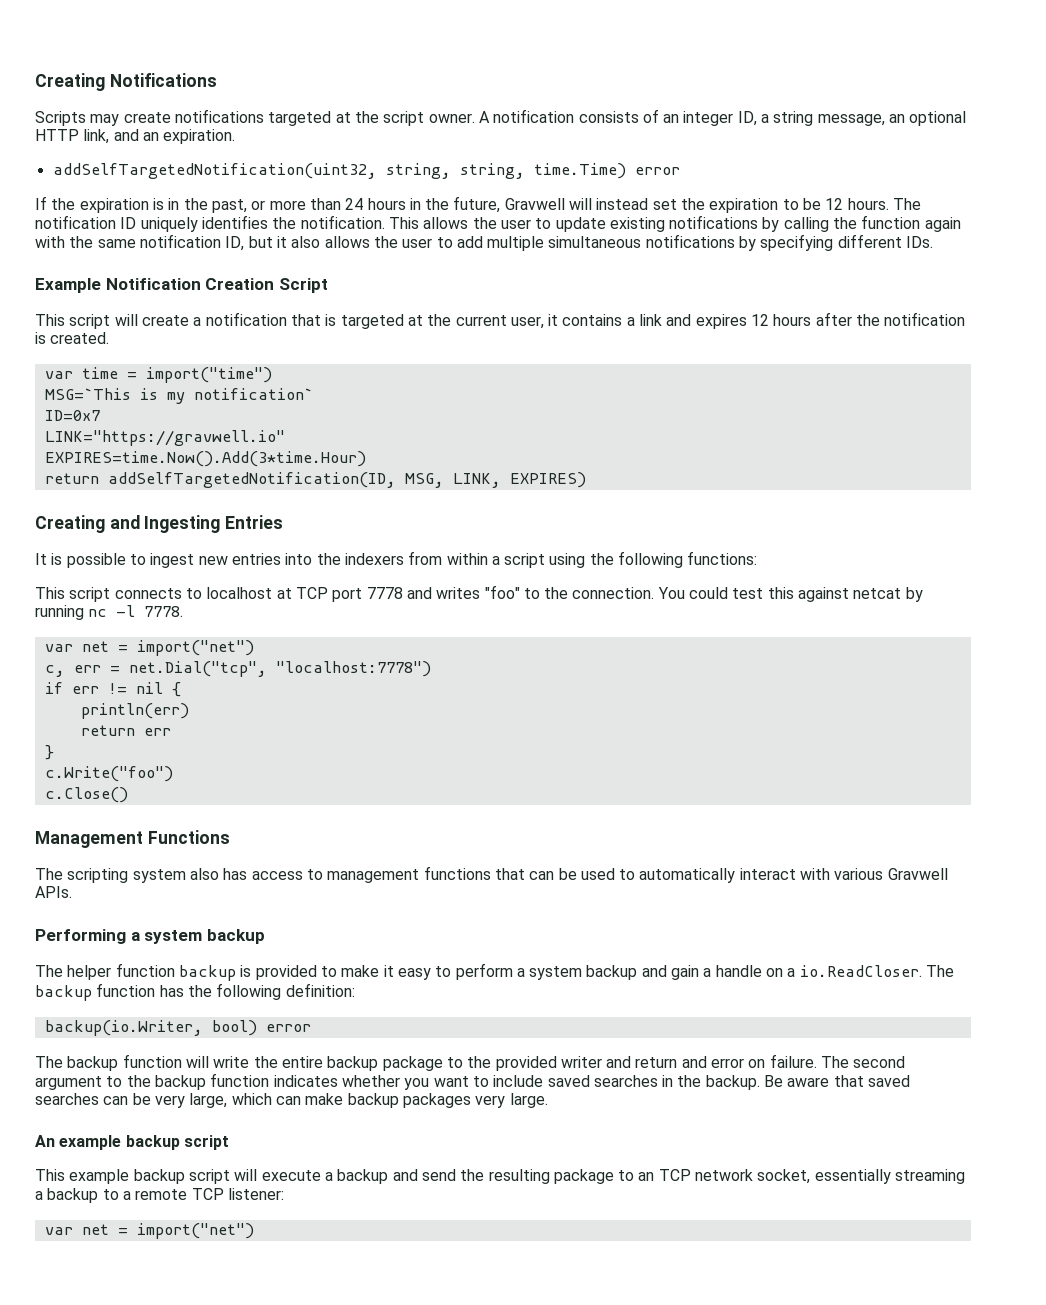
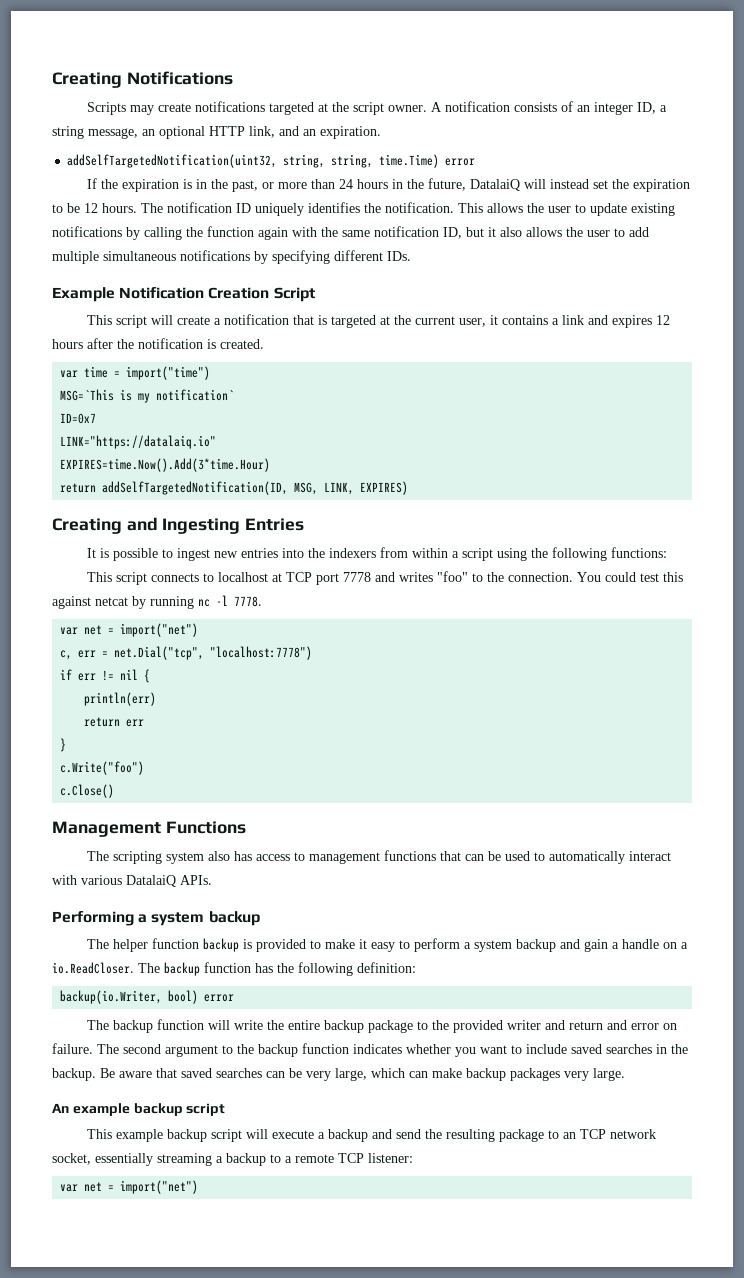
- If the expiration is in the past, or more than 24 hours in the future, Gravwell will instead set the expiration to be 12 hours.
+ If the expiration is in the past, or more than 24 hours in the future, DatalaiQ will instead set the expiration to be 12 hours.
- LINK="https://gravwell.io"
+ LINK="https://datalaiq.io"
- The scripting system also has access to management functions that can be used to automatically interact with various Gravwell APIs.
+ The scripting system also has access to management functions that can be used to automatically interact with various DatalaiQ APIs.

